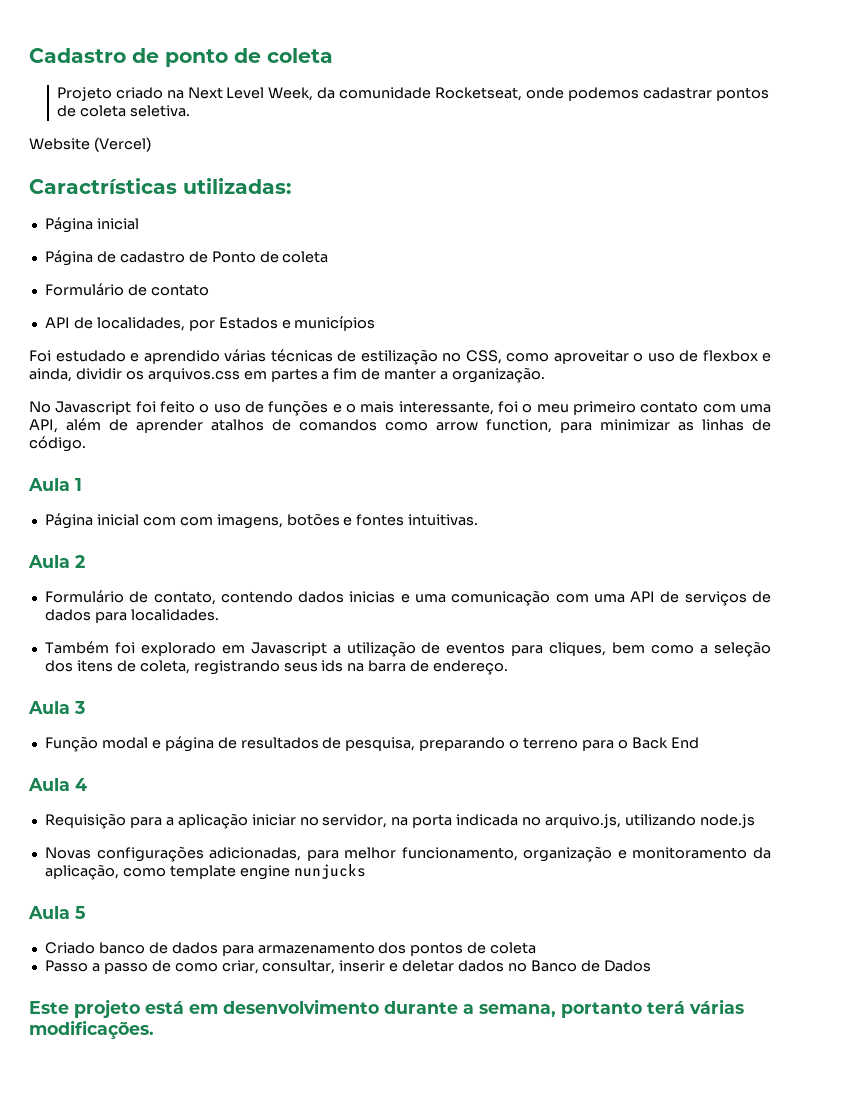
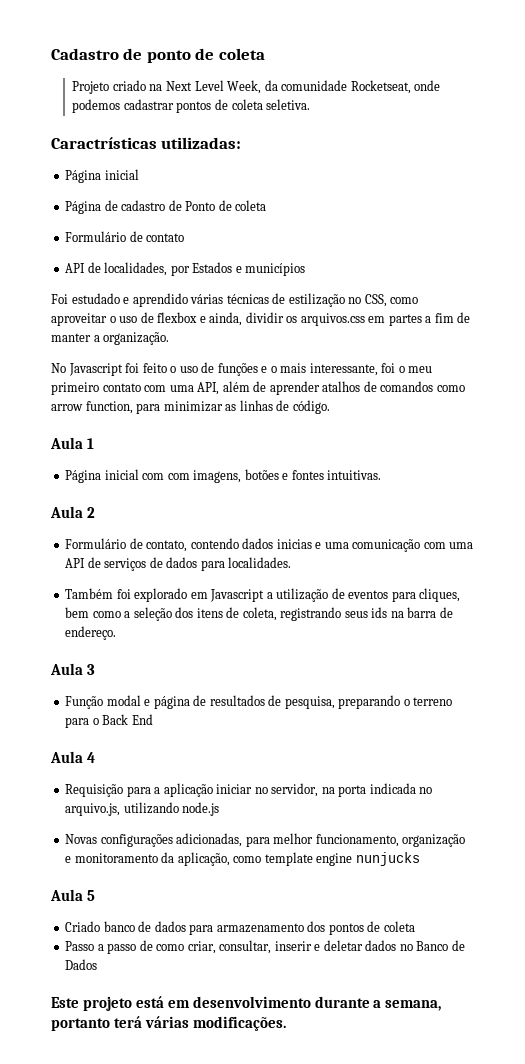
- Website (Vercel)

